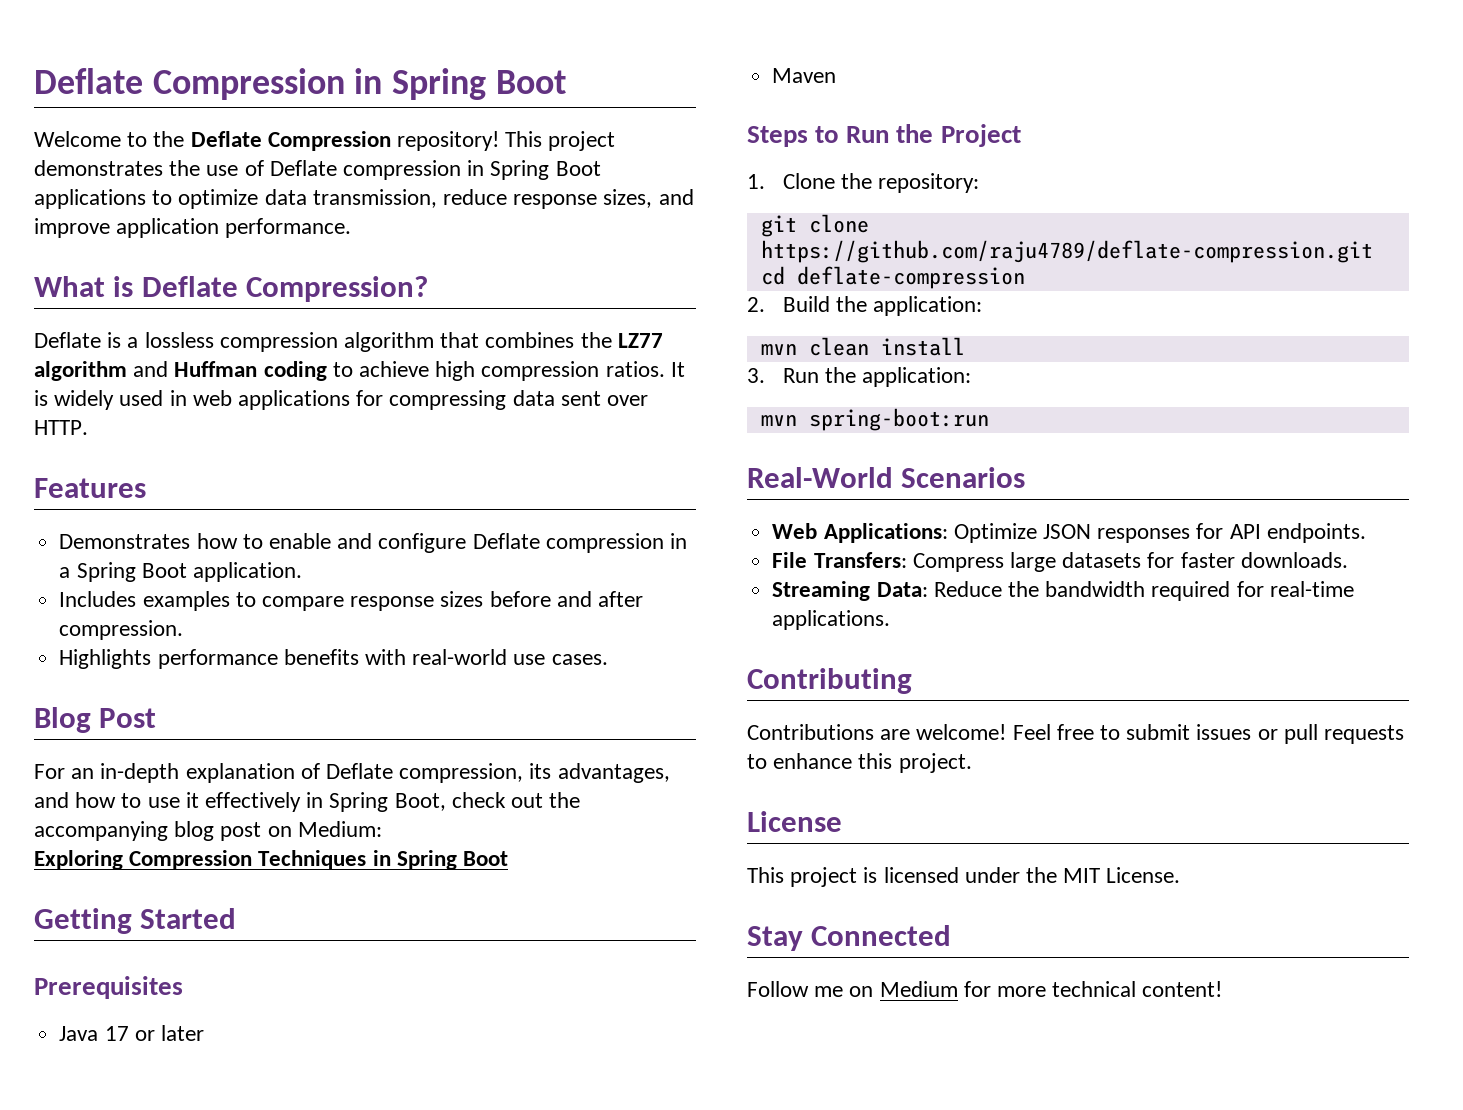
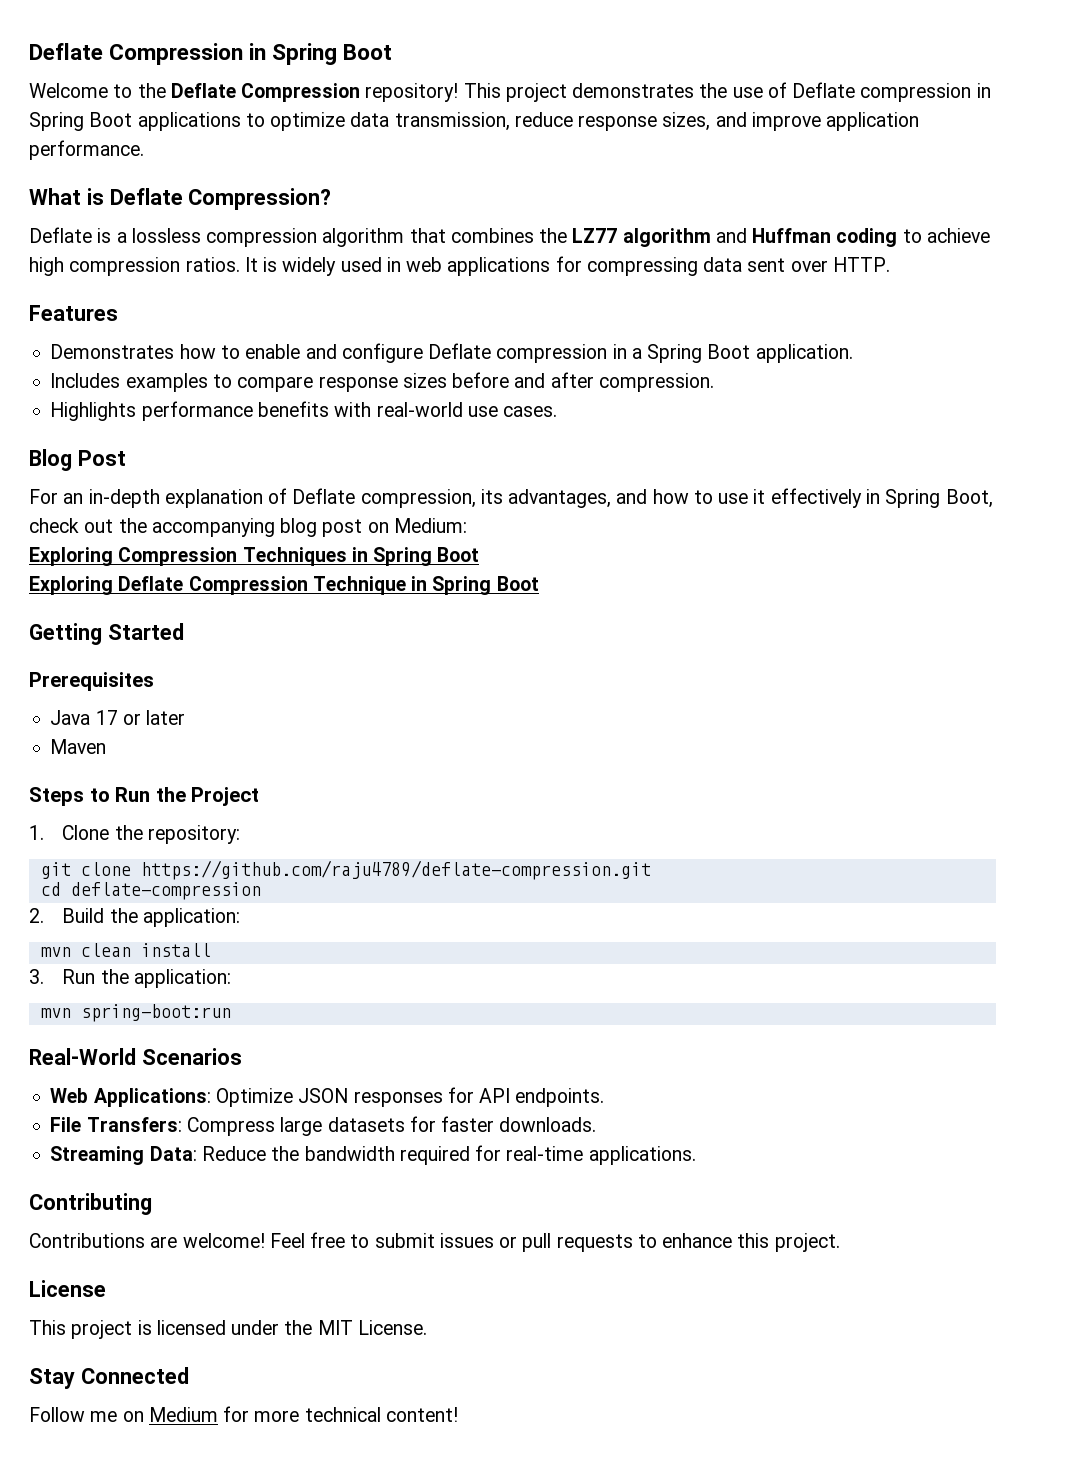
+ Exploring Deflate Compression Technique in Spring Boot

